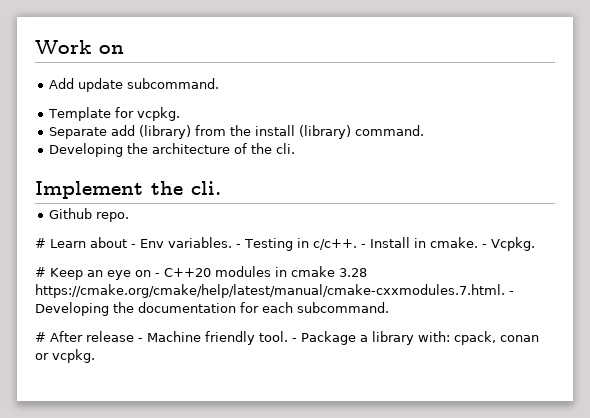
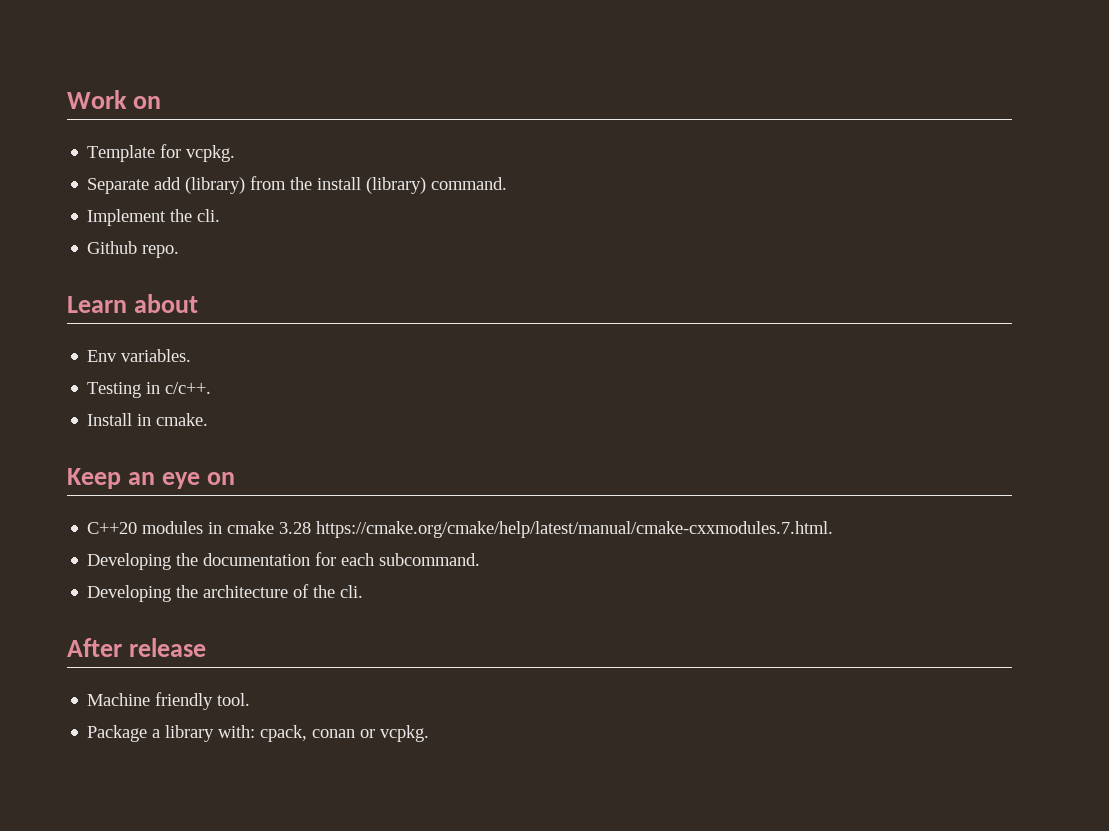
- Add update subcommand.
+ Implement the cli.
+ Github repo.
+ Learn about
+ Env variables.
+ Testing in c/c++.
+ Install in cmake.
+ Keep an eye on
+ C++20 modules in cmake 3.28 https://cmake.org/cmake/help/latest/manual/cmake-cxxmodules.7.html.
+ Developing the documentation for each subcommand.
- Implement the cli.
- Github repo.
- # Learn about - Env variables. - Testing in c/c++. - Install in cmake. - Vcpkg.
- # Keep an eye on - C++20 modules in cmake 3.28 https://cmake.org/cmake/help/latest/manual/cmake-cxxmodules.7.html. - Developing the documentation for each subcommand.
- # After release - Machine friendly tool. - Package a library with: cpack, conan or vcpkg.
+ After release
+ Machine friendly tool.
+ Package a library with: cpack, conan or vcpkg.

